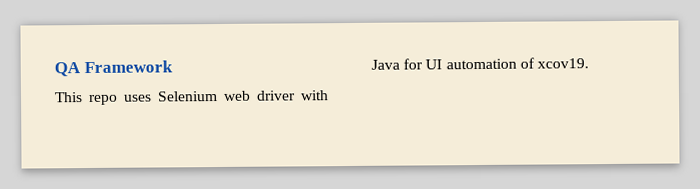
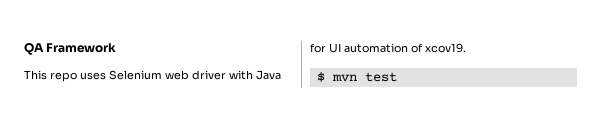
+ $ mvn test

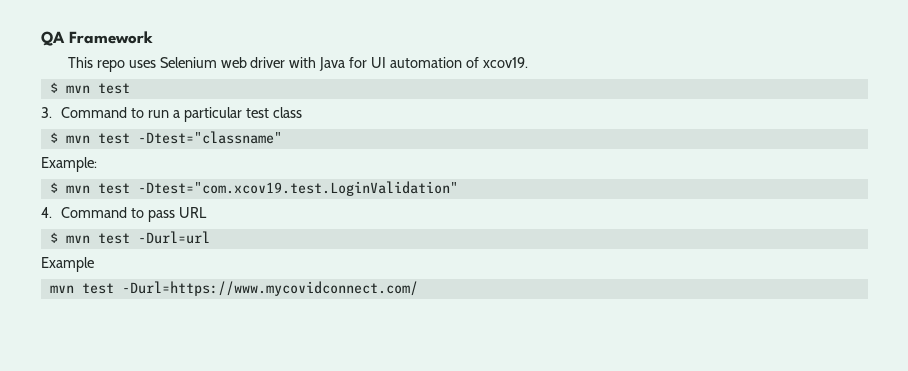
+ 3. Command to run a particular test class
+ $ mvn test -Dtest="classname"
+ Example:
+ $ mvn test -Dtest="com.xcov19.test.LoginValidation"
+ 4. Command to pass URL
+ $ mvn test -Durl=url
+ Example
+ mvn test -Durl=https://www.mycovidconnect.com/

